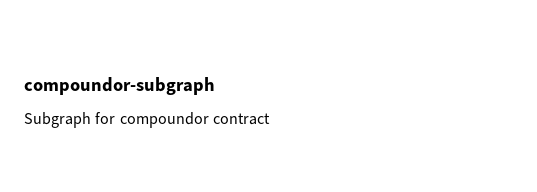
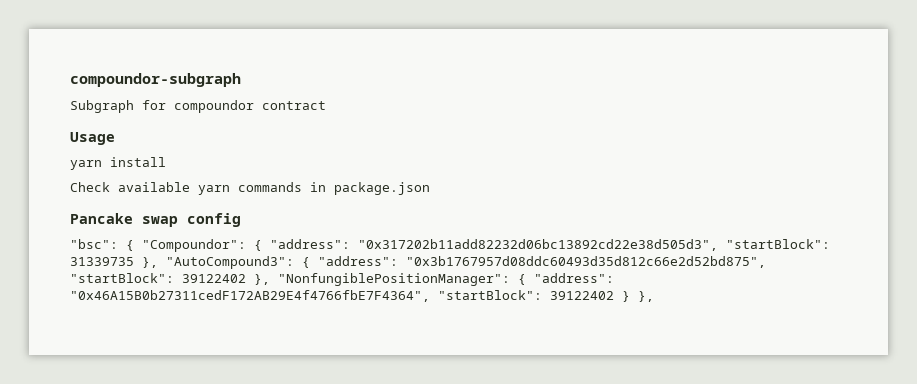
+ Usage
+ yarn install
+ Check available yarn commands in package.json
+ Pancake swap config
+ "bsc": { "Compoundor": { "address": "0x317202b11add82232d06bc13892cd22e38d505d3", "startBlock": 31339735 }, "AutoCompound3": { "address": "0x3b1767957d08ddc60493d35d812c66e2d52bd875", "startBlock": 39122402 }, "NonfungiblePositionManager": { "address": "0x46A15B0b27311cedF172AB29E4f4766fbE7F4364", "startBlock": 39122402 } },

